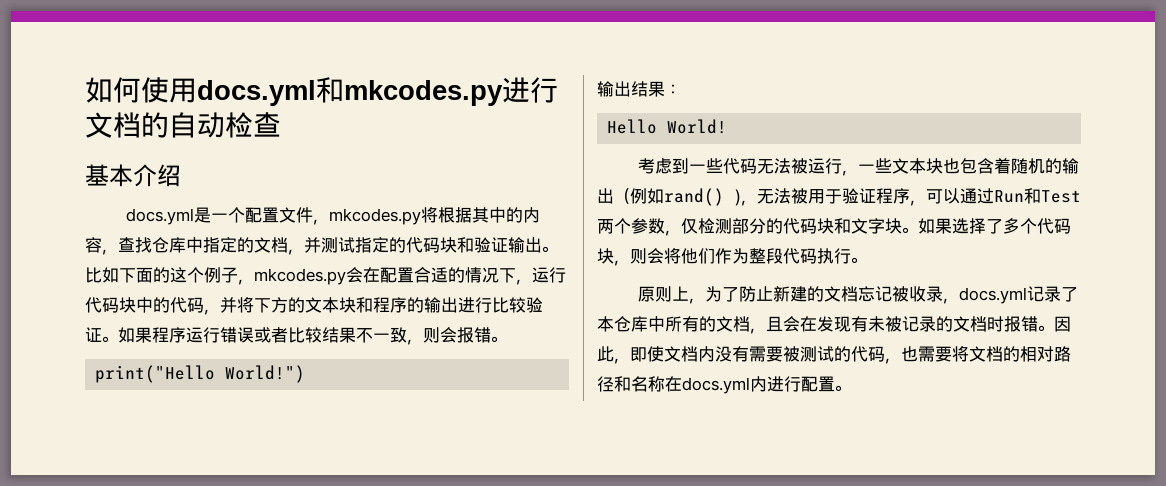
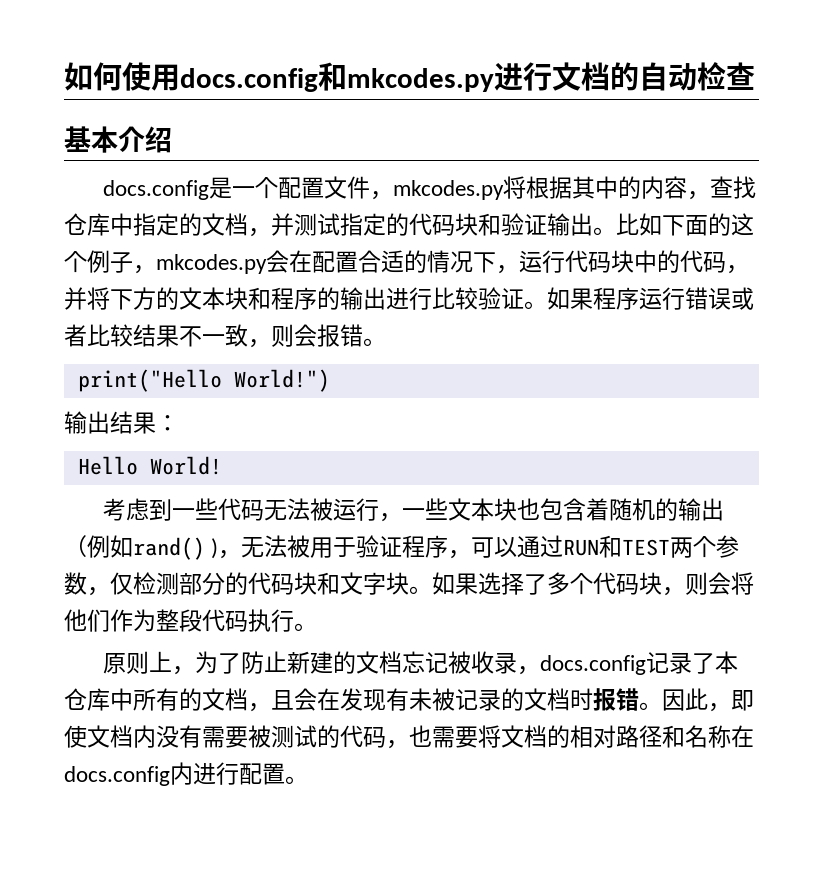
- 如何使用docs.yml和mkcodes.py进行文档的自动检查
+ 如何使用docs.config和mkcodes.py进行文档的自动检查
- docs.yml是一个配置文件，mkcodes.py将根据其中的内容，查找仓库中指定的文档，并测试指定的代码块和验证输出。
+ docs.config是一个配置文件，mkcodes.py将根据其中的内容，查找仓库中指定的文档，并测试指定的代码块和验证输出。
- 考虑到一些代码无法被运行，一些文本块也包含着随机的输出（例如rand() )，无法被用于验证程序，可以通过Run和Test两个参数，仅检测部分的代码块和文字块。
+ 考虑到一些代码无法被运行，一些文本块也包含着随机的输出（例如rand() )，无法被用于验证程序，可以通过RUN和TEST两个参数，仅检测部分的代码块和文字块。
- 原则上，为了防止新建的文档忘记被收录，docs.yml记录了本仓库中所有的文档，且会在发现有未被记录的文档时报错。
+ 原则上，为了防止新建的文档忘记被收录，docs.config记录了本仓库中所有的文档，且会在发现有未被记录的文档时报错。
- 因此，即使文档内没有需要被测试的代码，也需要将文档的相对路径和名称在docs.yml内进行配置。
+ 因此，即使文档内没有需要被测试的代码，也需要将文档的相对路径和名称在docs.config内进行配置。

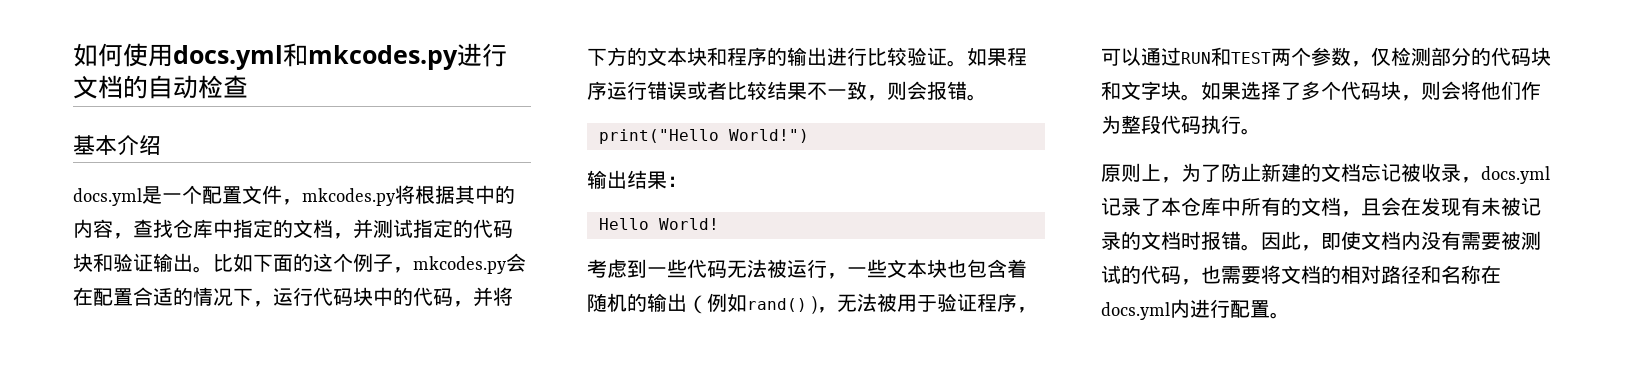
- 如何使用docs.config和mkcodes.py进行文档的自动检查
+ 如何使用docs.yml和mkcodes.py进行文档的自动检查
- docs.config是一个配置文件，mkcodes.py将根据其中的内容，查找仓库中指定的文档，并测试指定的代码块和验证输出。
+ docs.yml是一个配置文件，mkcodes.py将根据其中的内容，查找仓库中指定的文档，并测试指定的代码块和验证输出。
- 原则上，为了防止新建的文档忘记被收录，docs.config记录了本仓库中所有的文档，且会在发现有未被记录的文档时报错。
+ 原则上，为了防止新建的文档忘记被收录，docs.yml记录了本仓库中所有的文档，且会在发现有未被记录的文档时报错。
- 因此，即使文档内没有需要被测试的代码，也需要将文档的相对路径和名称在docs.config内进行配置。
+ 因此，即使文档内没有需要被测试的代码，也需要将文档的相对路径和名称在docs.yml内进行配置。

